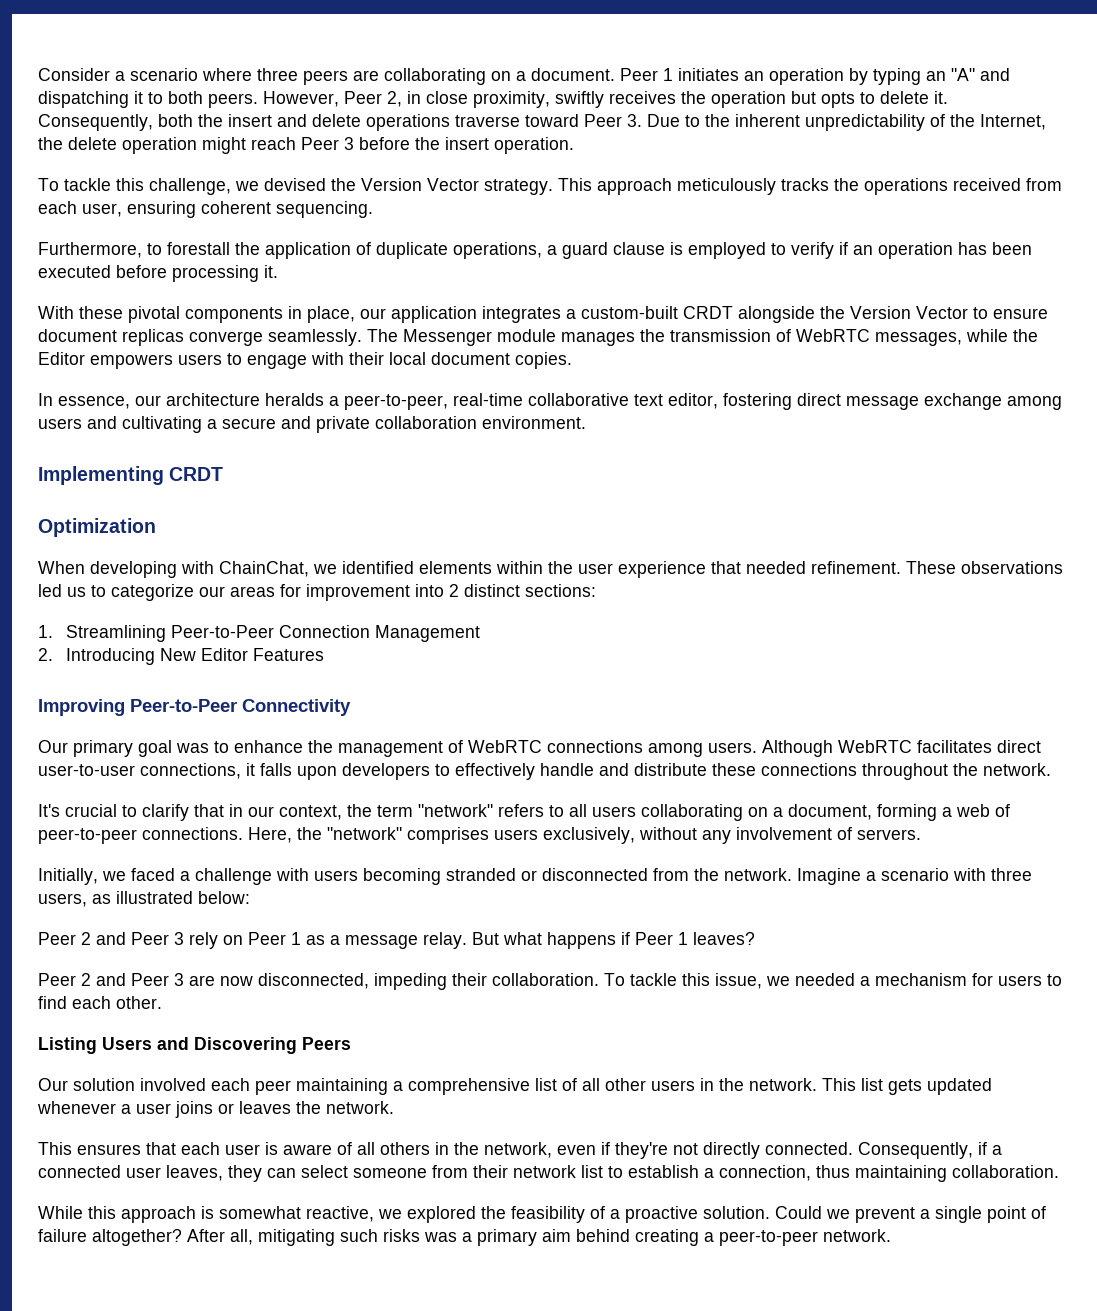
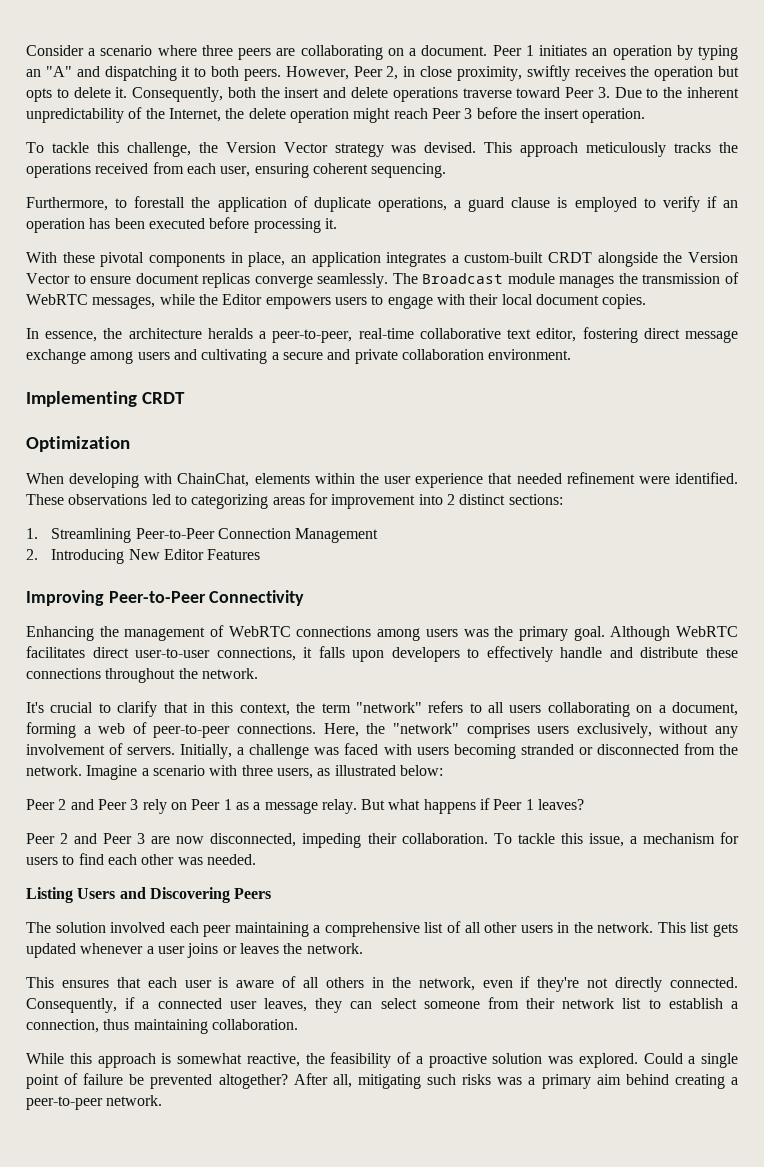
- To tackle this challenge, we devised the Version Vector strategy.
+ To tackle this challenge, the Version Vector strategy was devised.
- With these pivotal components in place, our application integrates a custom-built CRDT alongside the Version Vector to ensure document replicas converge seamlessly.
+ With these pivotal components in place, an application integrates a custom-built CRDT alongside the Version Vector to ensure document replicas converge seamlessly.
- The Messenger module manages the transmission of WebRTC messages, while the Editor empowers users to engage with their local document copies.
+ The Broadcast module manages the transmission of WebRTC messages, while the Editor empowers users to engage with their local document copies.
- In essence, our architecture heralds a peer-to-peer, real-time collaborative text editor, fostering direct message exchange among users and cultivating a secure and private collaboration environment.
+ In essence, the architecture heralds a peer-to-peer, real-time collaborative text editor, fostering direct message exchange among users and cultivating a secure and private collaboration environment.
- When developing with ChainChat, we identified elements within the user experience that needed refinement. These observations led us to categorize our areas for improvement into 2 distinct sections:
+ When developing with ChainChat, elements within the user experience that needed refinement were identified. These observations led to categorizing areas for improvement into 2 distinct sections:
- Our primary goal was to enhance the management of WebRTC connections among users.
+ Enhancing the management of WebRTC connections among users was the primary goal.
- It's crucial to clarify that in our context, the term "network" refers to all users collaborating on a document, forming a web of peer-to-peer connections.
+ It's crucial to clarify that in this context, the term "network" refers to all users collaborating on a document, forming a web of peer-to-peer connections.
- Here, the "network" comprises users exclusively, without any involvement of servers.
- Initially, we faced a challenge with users becoming stranded or disconnected from the network.
+ Here, the "network" comprises users exclusively, without any involvement of servers. Initially, a challenge was faced with users becoming stranded or disconnected from the network.
- To tackle this issue, we needed a mechanism for users to find each other.
+ To tackle this issue, a mechanism for users to find each other was needed.
- Our solution involved each peer maintaining a comprehensive list of all other users in the network.
+ The solution involved each peer maintaining a comprehensive list of all other users in the network.
- While this approach is somewhat reactive, we explored the feasibility of a proactive solution. Could we prevent a single point of failure altogether?
+ While this approach is somewhat reactive, the feasibility of a proactive solution was explored. Could a single point of failure be prevented altogether?

